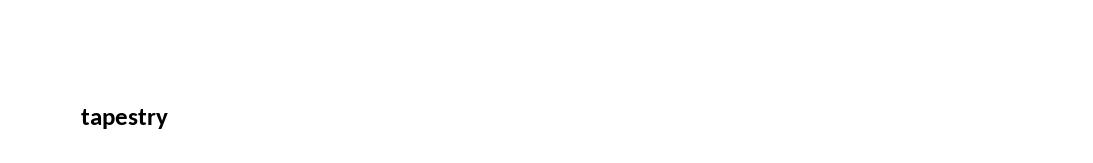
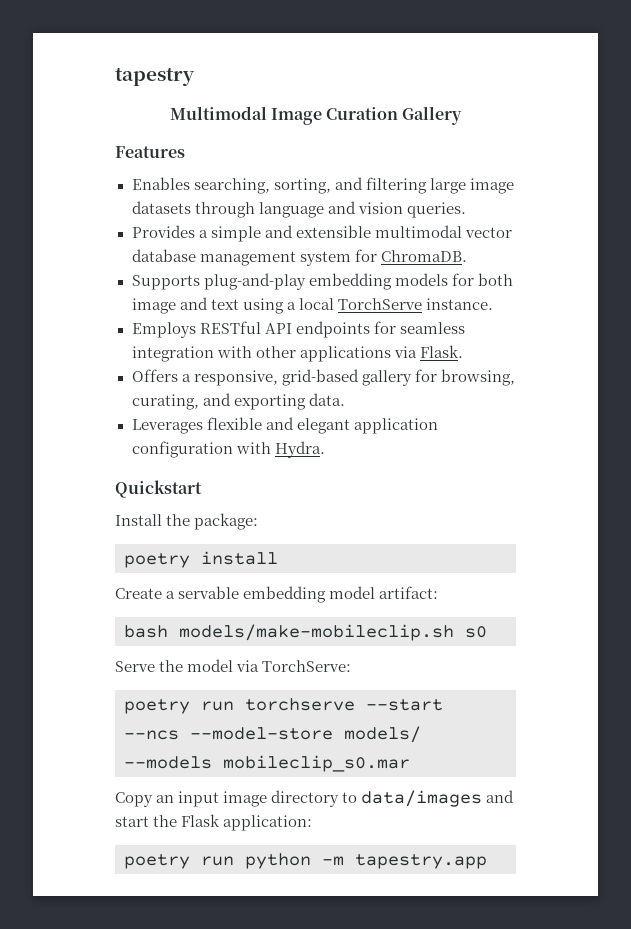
+ Multimodal Image Curation Gallery
+ Features
+ Enables searching, sorting, and filtering large image datasets through language and vision queries.
+ Provides a simple and extensible multimodal vector database management system for ChromaDB.
+ Supports plug-and-play embedding models for both image and text using a local TorchServe instance.
+ Employs RESTful API endpoints for seamless integration with other applications via Flask.
+ Offers a responsive, grid-based gallery for browsing, curating, and exporting data.
+ Leverages flexible and elegant application configuration with Hydra.
+ Quickstart
+ Install the package:
+ poetry install
+ Create a servable embedding model artifact:
+ bash models/make-mobileclip.sh s0
+ Serve the model via TorchServe:
+ poetry run torchserve --start --ncs --model-store models/ --models mobileclip_s0.mar
+ Copy an input image directory to data/images and start the Flask application:
+ poetry run python -m tapestry.app

